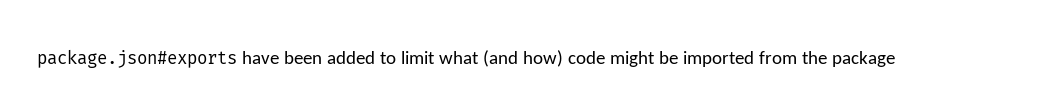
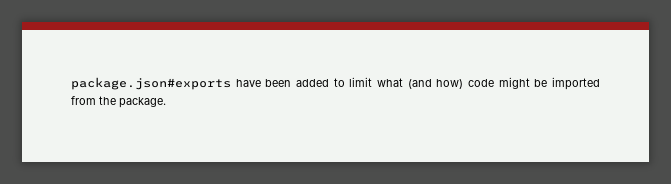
- package.json#exports have been added to limit what (and how) code might be imported from the package
+ package.json#exports have been added to limit what (and how) code might be imported from the package.

